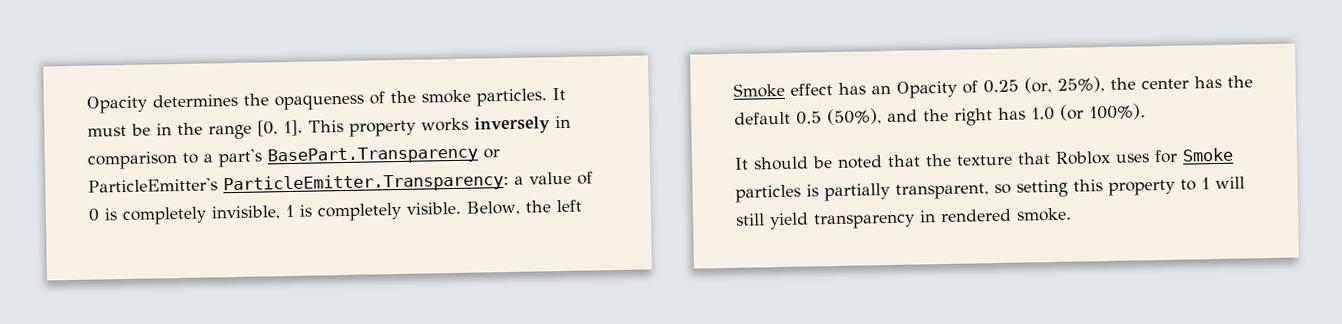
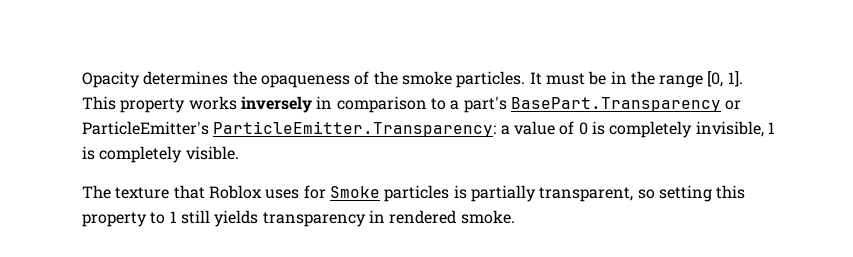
- This property works inversely in comparison to a part's BasePart.Transparency or ParticleEmitter's ParticleEmitter.Transparency: a value of 0 is completely invisible, 1 is completely visible. Below, the left Smoke effect has an Opacity of 0.25 (or, 25%), the center has the default 0.5 (50%), and the right has 1.0 (or 100%).
- It should be noted that the texture that Roblox uses for Smoke particles is partially transparent, so setting this property to 1 will still yield transparency in rendered smoke.
+ This property works inversely in comparison to a part's BasePart.Transparency or ParticleEmitter's ParticleEmitter.Transparency: a value of 0 is completely invisible, 1 is completely visible.
+ The texture that Roblox uses for Smoke particles is partially transparent, so setting this property to 1 still yields transparency in rendered smoke.

